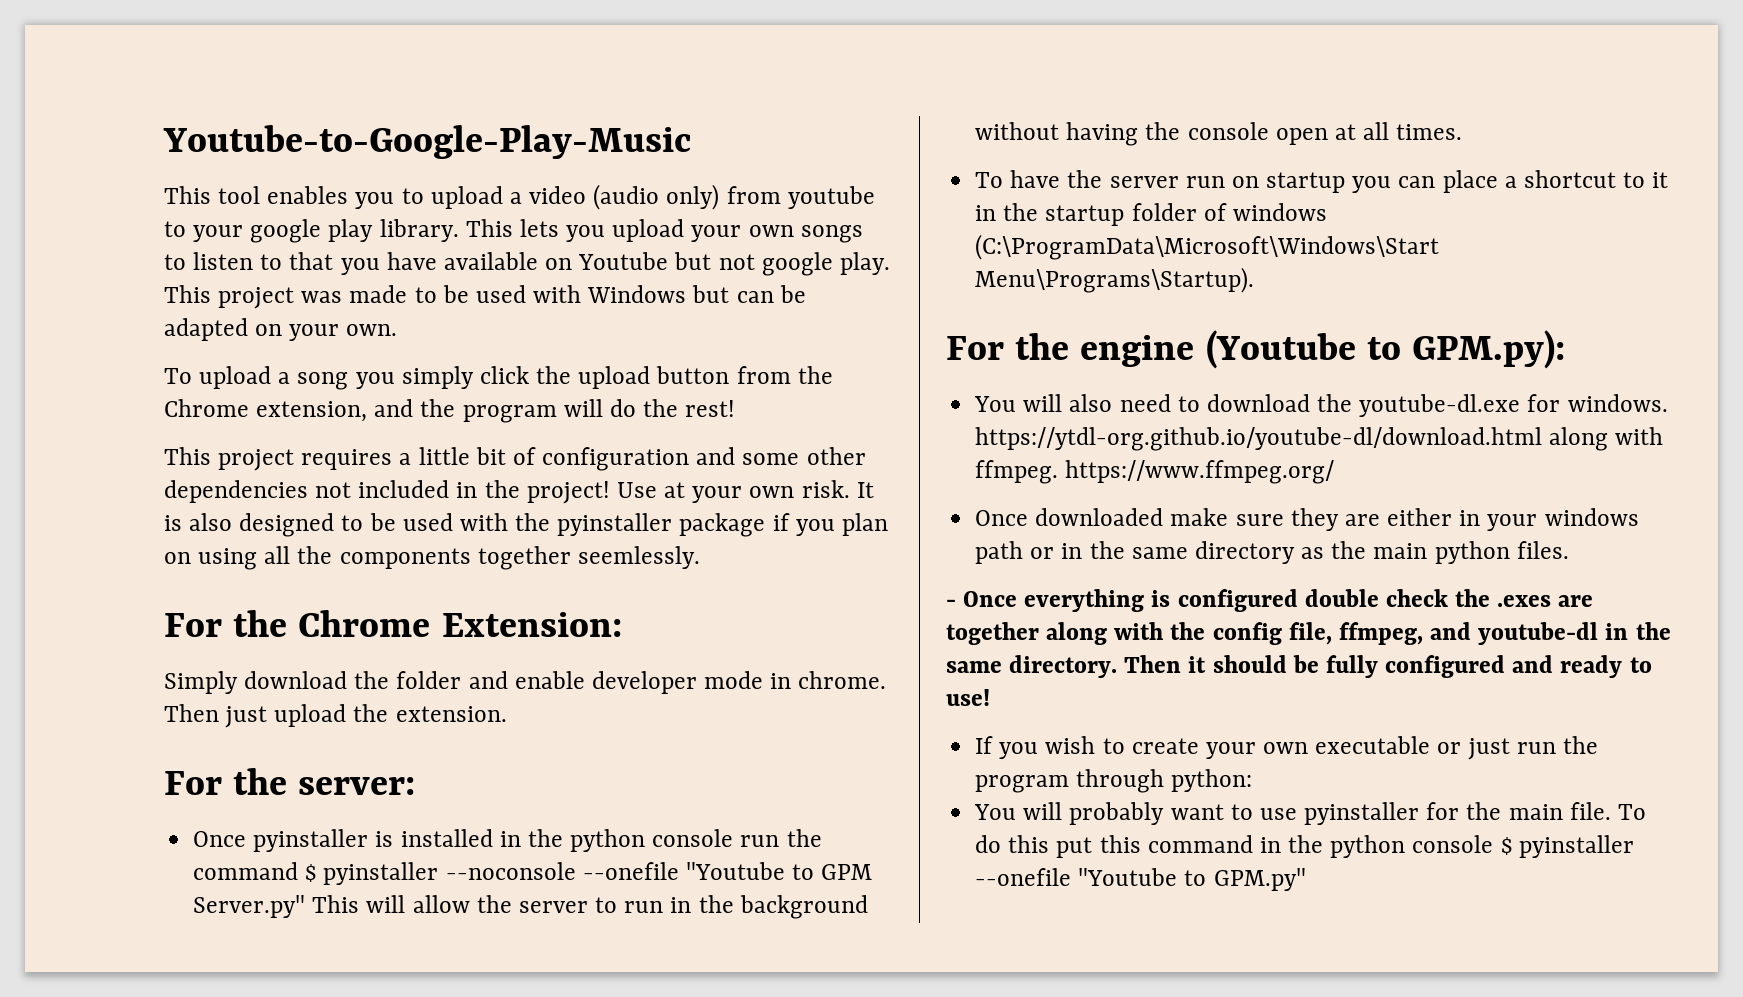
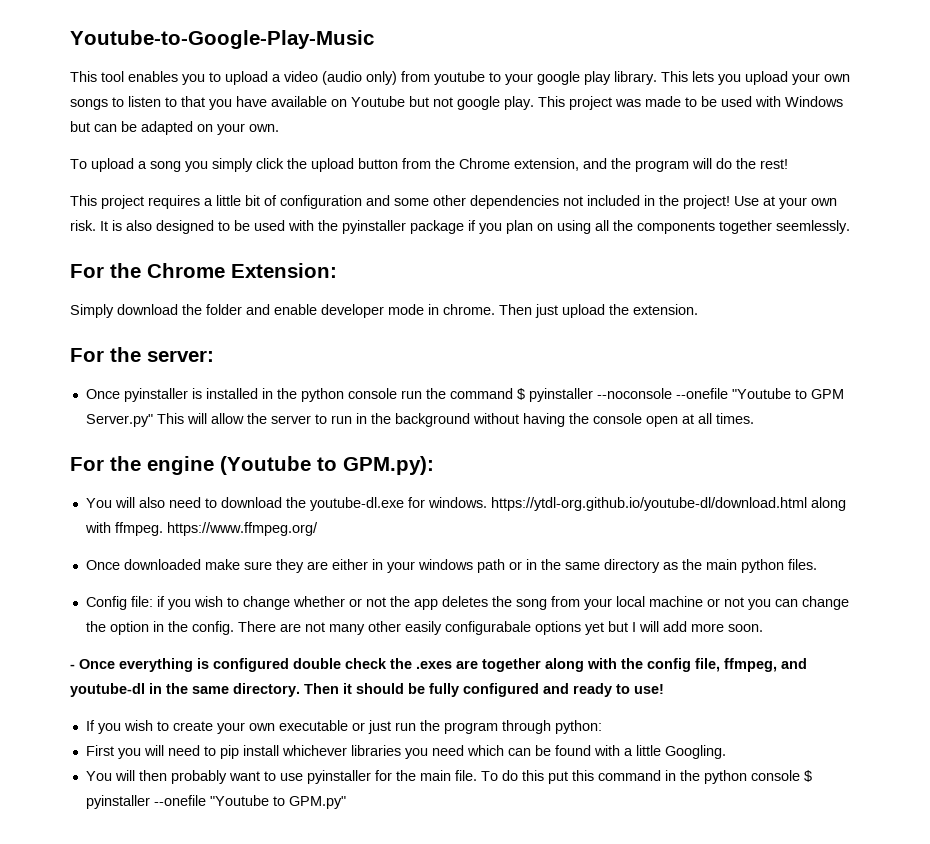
- To have the server run on startup you can place a shortcut to it in the startup folder of windows (C:\ProgramData\Microsoft\Windows\Start Menu\Programs\Startup).
+ Config file: if you wish to change whether or not the app deletes the song from your local machine or not you can change the option in the config. There are not many other easily configurabale options yet but I will add more soon.
- You will probably want to use pyinstaller for the main file.
+ First you will need to pip install whichever libraries you need which can be found with a little Googling.
+ You will then probably want to use pyinstaller for the main file.

